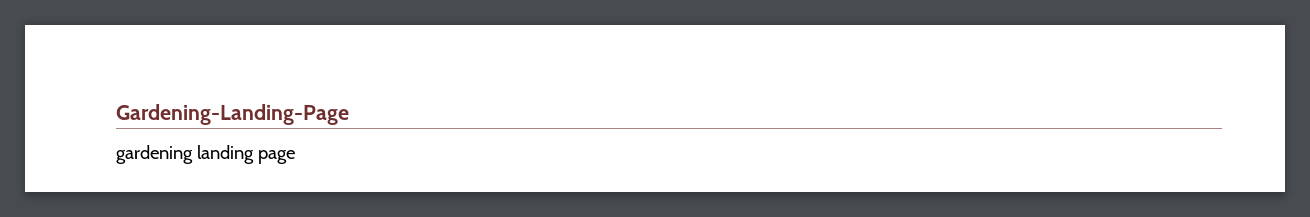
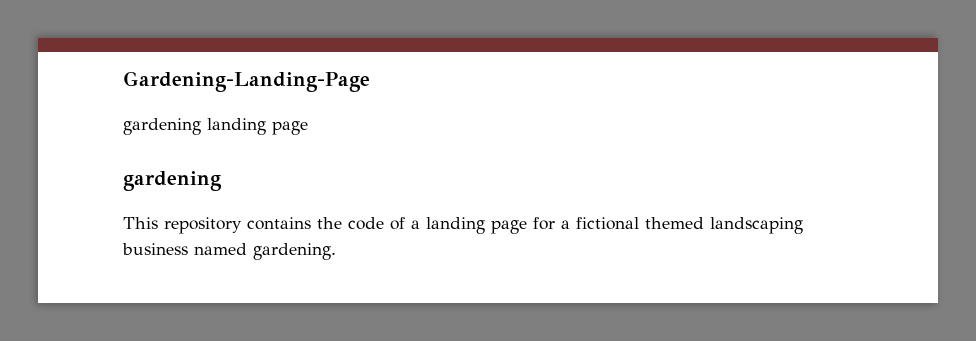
  gardening landing page
+ gardening
+ This repository contains the code of a landing page for a fictional themed landscaping business named gardening.

